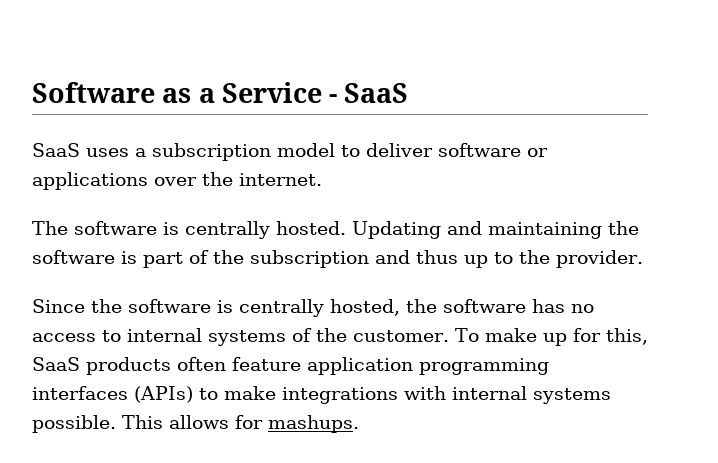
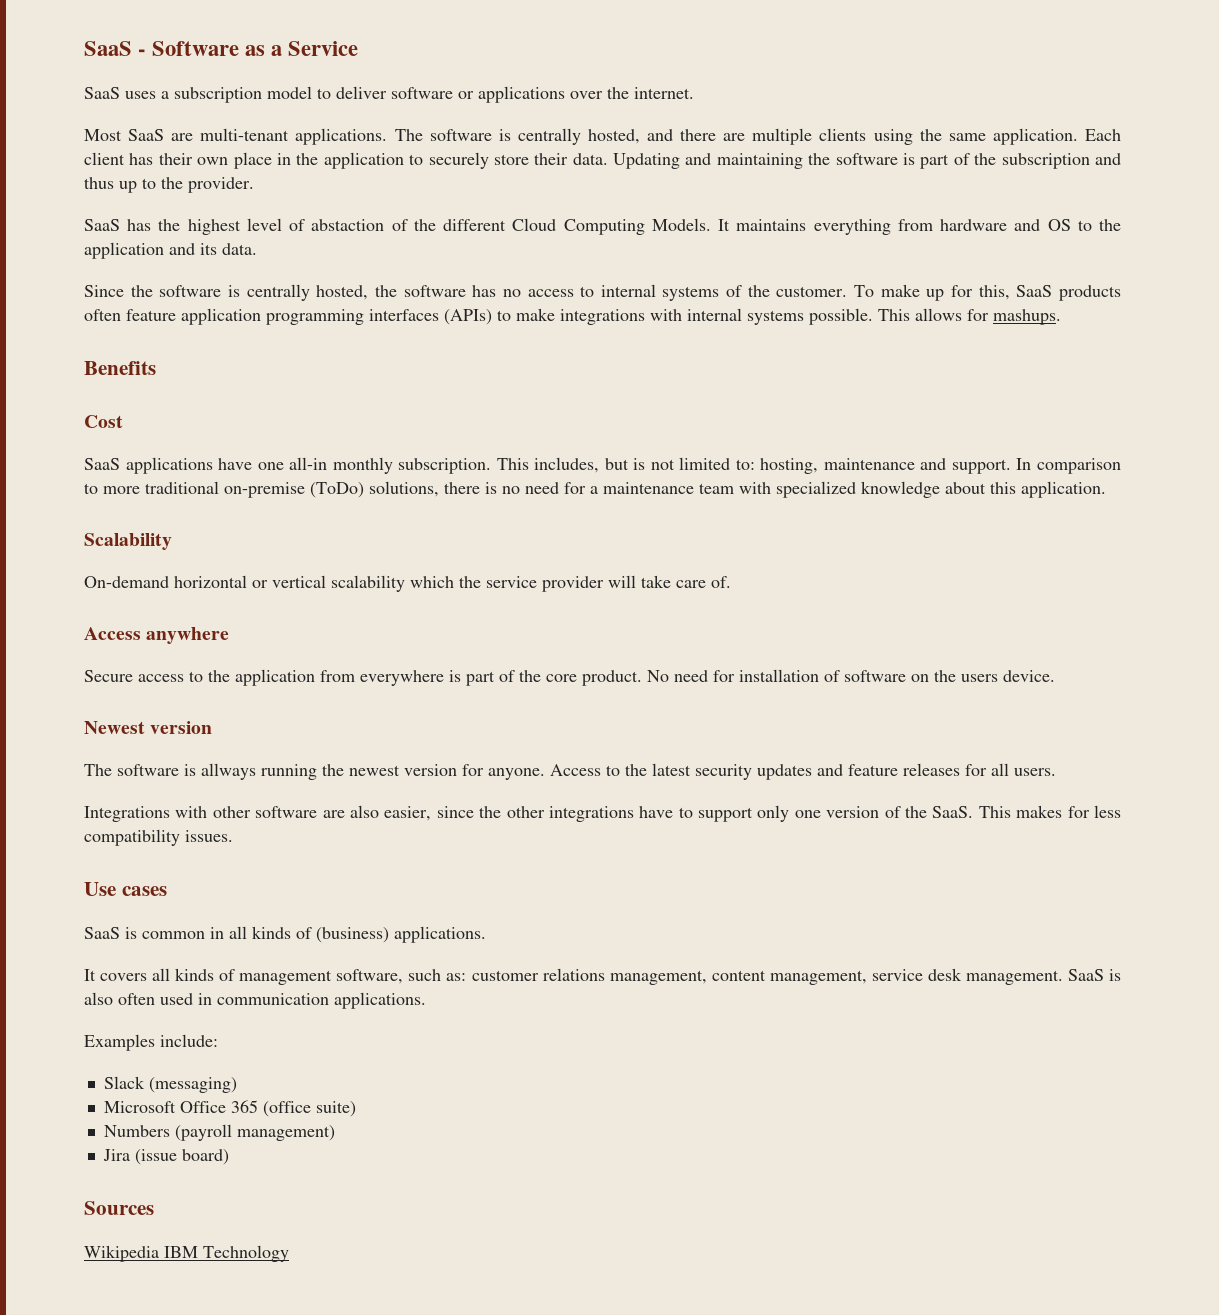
- Software as a Service - SaaS
+ SaaS - Software as a Service
- The software is centrally hosted.
+ Most SaaS are multi-tenant applications. The software is centrally hosted, and there are multiple clients using the same application. Each client has their own place in the application to securely store their data.
+ SaaS has the highest level of abstaction of the different Cloud Computing Models. It maintains everything from hardware and OS to the application and its data.
+ Benefits
+ Cost
+ SaaS applications have one all-in monthly subscription. This includes, but is not limited to: hosting, maintenance and support. In comparison to more traditional on-premise (ToDo) solutions, there is no need for a maintenance team with specialized knowledge about this application.
+ Scalability
+ On-demand horizontal or vertical scalability which the service provider will take care of.
+ Access anywhere
+ Secure access to the application from everywhere is part of the core product. No need for installation of software on the users device.
+ Newest version
+ The software is allways running the newest version for anyone. Access to the latest security updates and feature releases for all users.
+ Integrations with other software are also easier, since the other integrations have to support only one version of the SaaS. This makes for less compatibility issues.
+ Use cases
+ SaaS is common in all kinds of (business) applications.
+ It covers all kinds of management software, such as: customer relations management, content management, service desk management. SaaS is also often used in communication applications.
+ Examples include:
+ Slack (messaging)
+ Microsoft Office 365 (office suite)
+ Numbers (payroll management)
+ Jira (issue board)
+ Sources
+ Wikipedia IBM Technology

